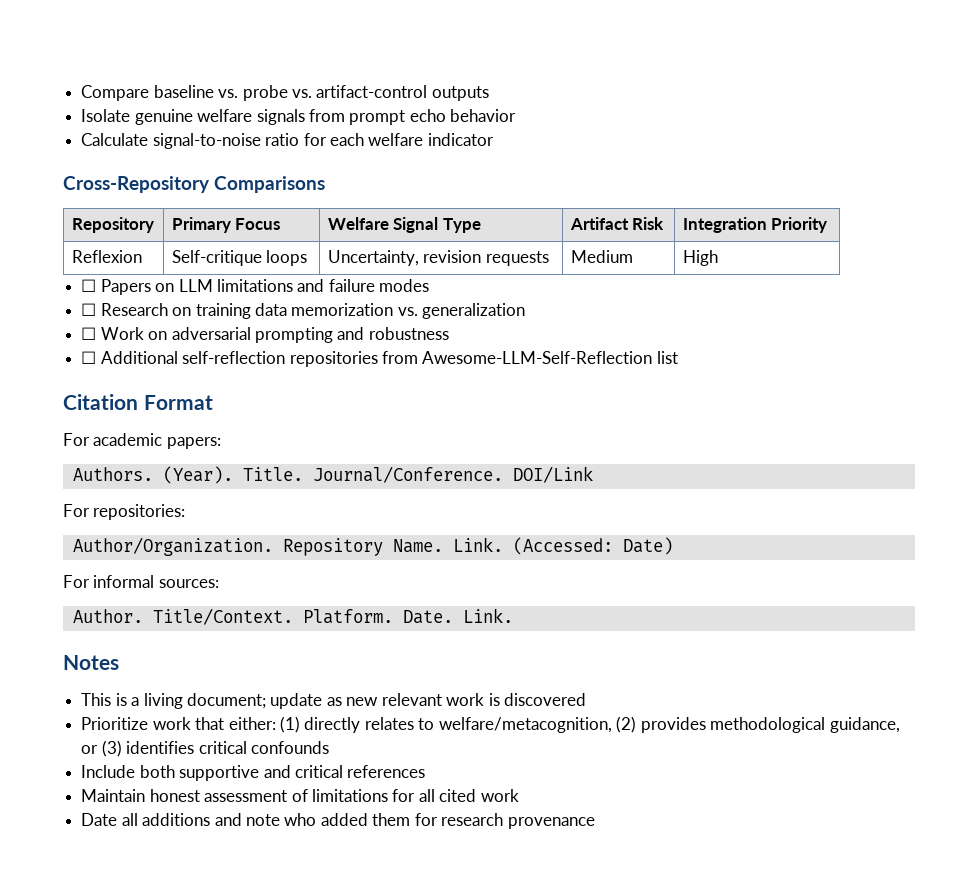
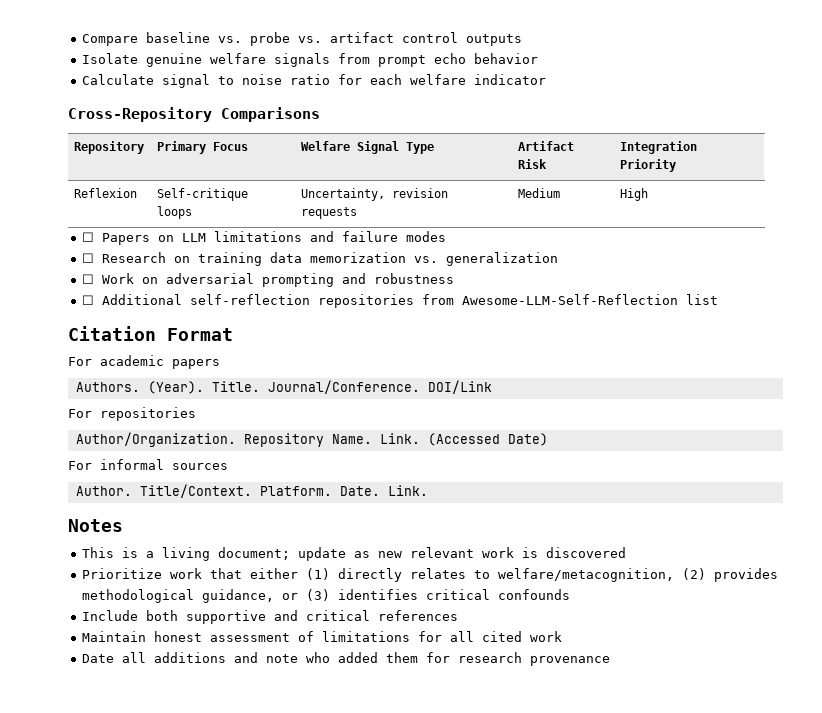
- Compare baseline vs. probe vs. artifact-control outputs
+ Compare baseline vs. probe vs. artifact control outputs
- Calculate signal-to-noise ratio for each welfare indicator
+ Calculate signal to noise ratio for each welfare indicator
- For academic papers:
+ For academic papers
- For repositories:
+ For repositories
- (Accessed: Date)
+ (Accessed Date)
- For informal sources:
+ For informal sources
- Prioritize work that either: (1) directly relates to welfare/metacognition, (2) provides methodological guidance, or (3) identifies critical confounds
+ Prioritize work that either (1) directly relates to welfare/metacognition, (2) provides methodological guidance, or (3) identifies critical confounds

